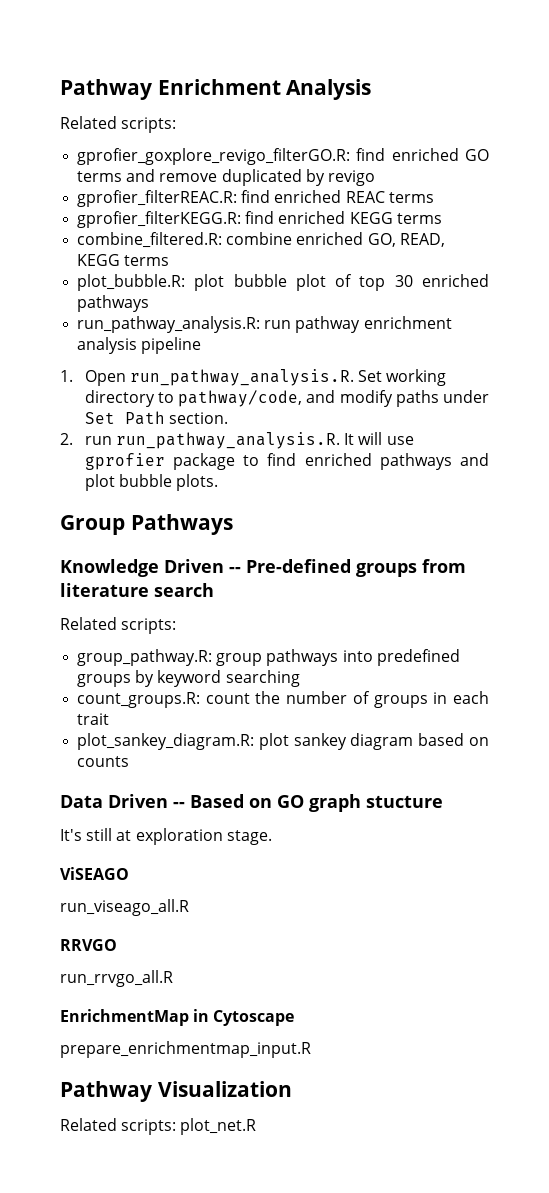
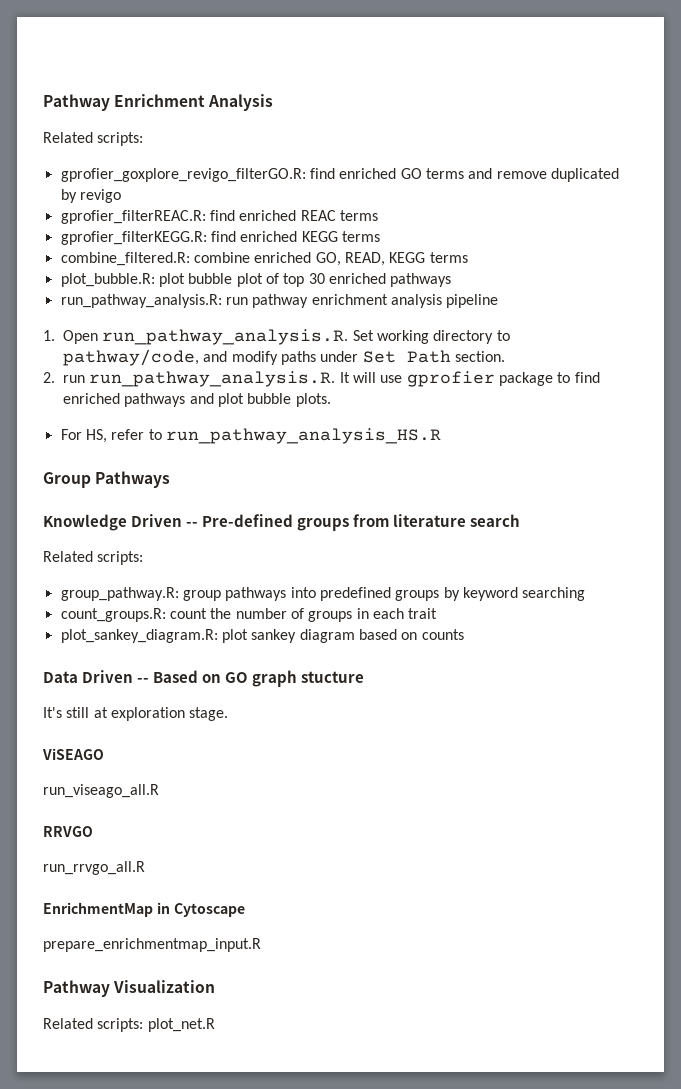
+ For HS, refer to run_pathway_analysis_HS.R

